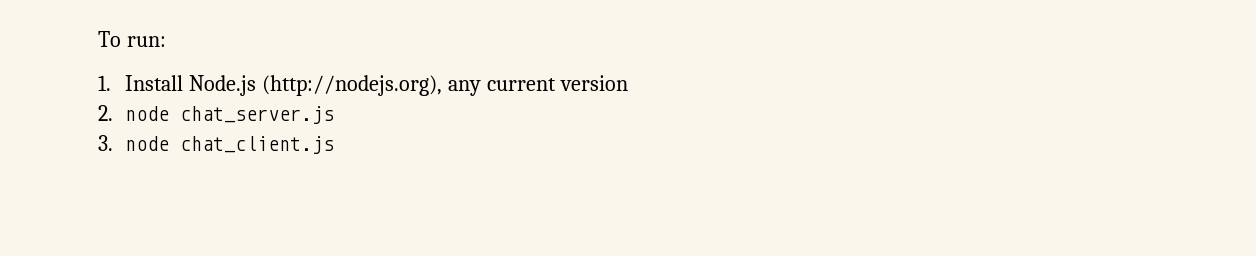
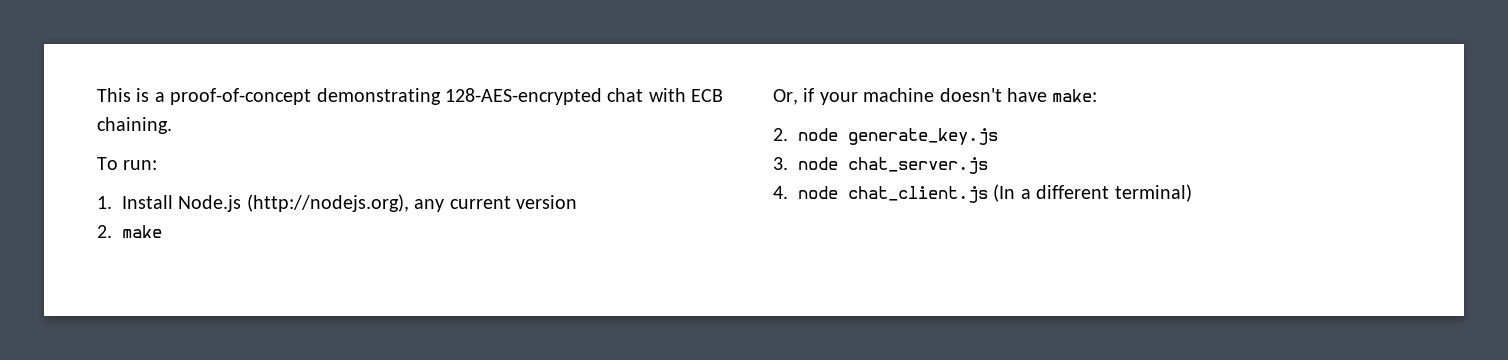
+ This is a proof-of-concept demonstrating 128-AES-encrypted chat with ECB chaining.
- 2. node chat_server.js
+ 2. make
+ Or, if your machine doesn't have make:
+ 2. node generate_key.js
+ 3. node chat_server.js
- 3. node chat_client.js
+ 4. node chat_client.js (In a different terminal)

